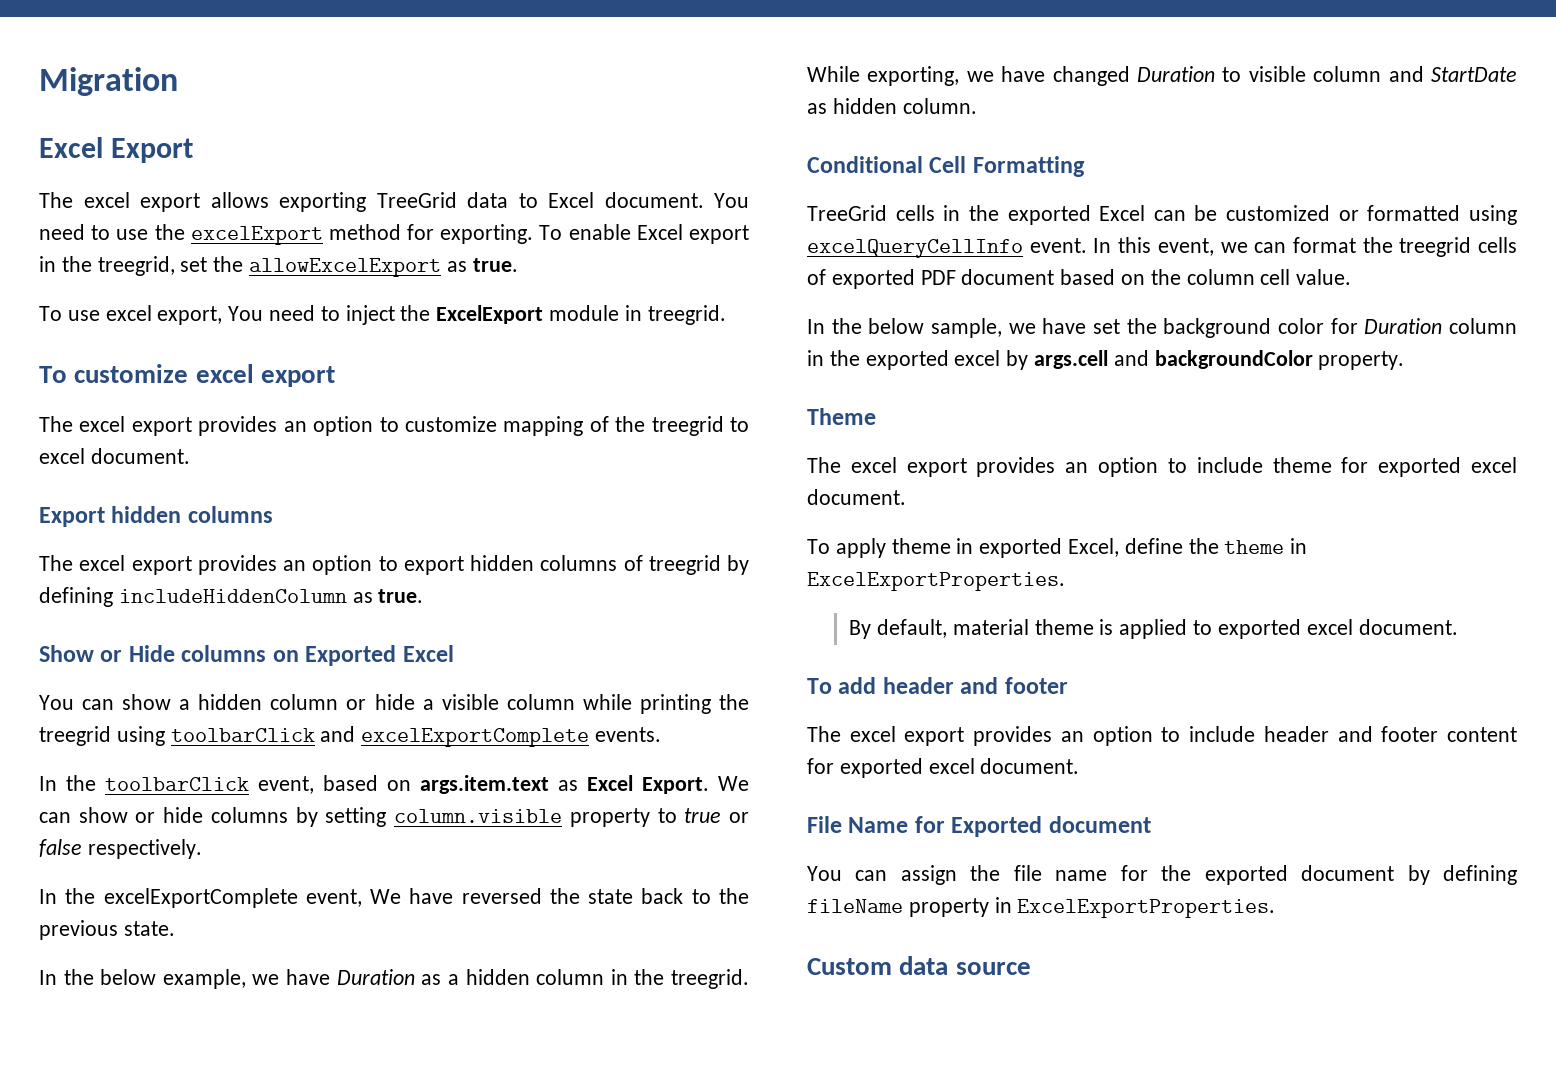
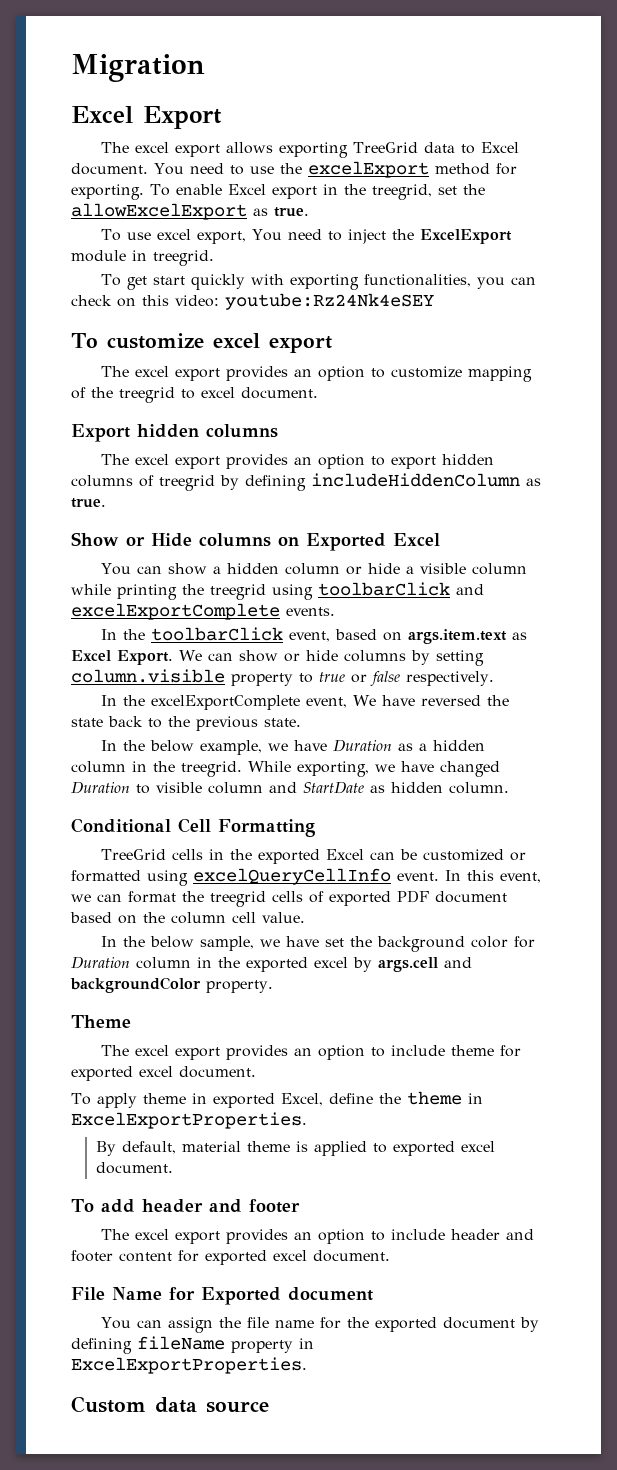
+ To get start quickly with exporting functionalities, you can check on this video: youtube:Rz24Nk4eSEY

